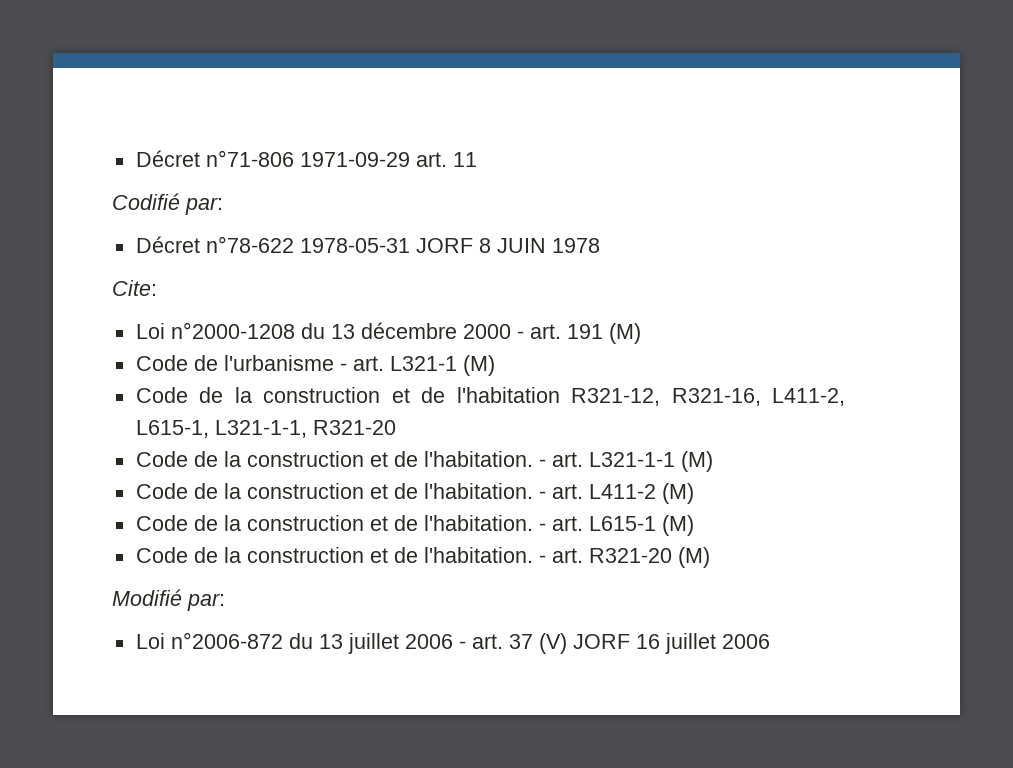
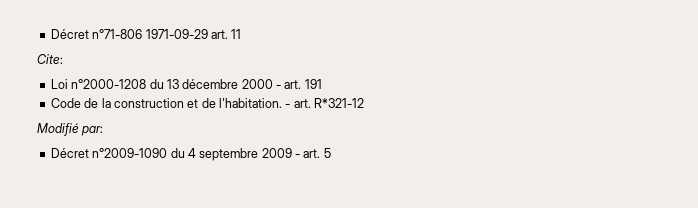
- Codifié par:
- Décret n°78-622 1978-05-31 JORF 8 JUIN 1978
- Loi n°2000-1208 du 13 décembre 2000 - art. 191 (M)
- Code de l'urbanisme - art. L321-1 (M)
- Code de la construction et de l'habitation R321-12, R321-16, L411-2, L615-1, L321-1-1, R321-20
- Code de la construction et de l'habitation. - art. L321-1-1 (M)
- Code de la construction et de l'habitation. - art. L411-2 (M)
- Code de la construction et de l'habitation. - art. L615-1 (M)
- Code de la construction et de l'habitation. - art. R321-20 (M)
+ Loi n°2000-1208 du 13 décembre 2000 - art. 191
+ Code de la construction et de l'habitation. - art. R*321-12
  Modifié par:
- Loi n°2006-872 du 13 juillet 2006 - art. 37 (V) JORF 16 juillet 2006
+ Décret n°2009-1090 du 4 septembre 2009 - art. 5

